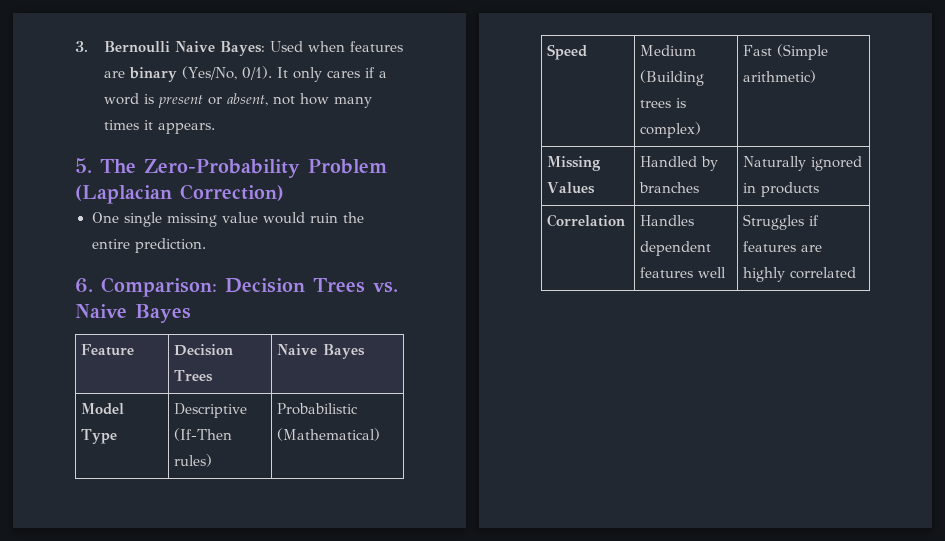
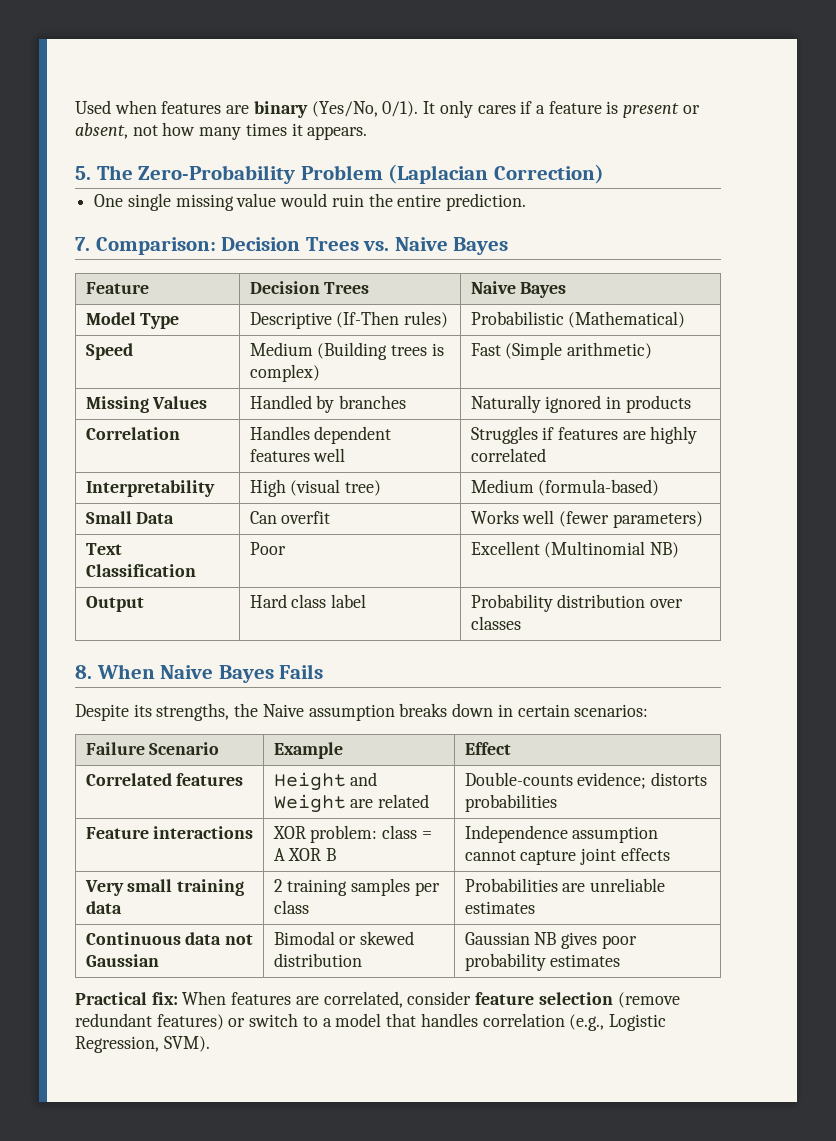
- 3. Bernoulli Naive Bayes: Used when features are binary (Yes/No, 0/1).
+ Used when features are binary (Yes/No, 0/1).
- It only cares if a word is present or absent, not how many times it appears.
+ It only cares if a feature is present or absent, not how many times it appears.
- 6. Comparison: Decision Trees vs. Naive Bayes
+ 7. Comparison: Decision Trees vs. Naive Bayes
+ Interpretability | High (visual tree) | Medium (formula-based)
+ Small Data | Can overfit | Works well (fewer parameters)
+ Text Classification | Poor | Excellent (Multinomial NB)
+ Output | Hard class label | Probability distribution over classes
+ 8. When Naive Bayes Fails
+ Despite its strengths, the Naive assumption breaks down in certain scenarios:
+ Failure Scenario | Example | Effect
+ Correlated features | Height and Weight are related | Double-counts evidence; distorts probabilities
+ Feature interactions | XOR problem: class = A XOR B | Independence assumption cannot capture joint effects
+ Very small training data | 2 training samples per class | Probabilities are unreliable estimates
+ Continuous data not Gaussian | Bimodal or skewed distribution | Gaussian NB gives poor probability estimates
+ Practical fix: When features are correlated, consider feature selection (remove redundant features) or switch to a model that handles correlation (e.g., Logistic Regression, SVM).

